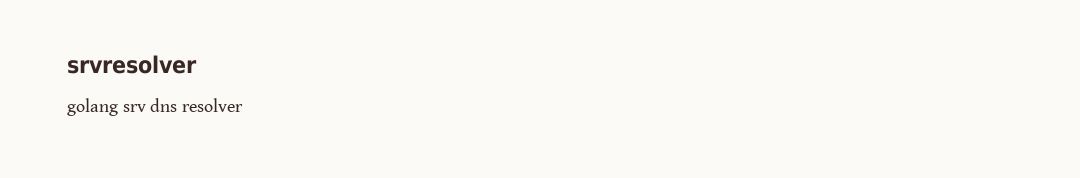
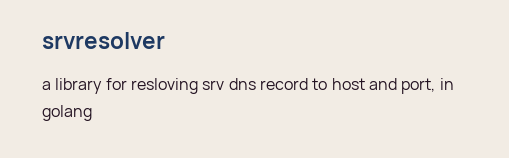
- golang srv dns resolver
+ a library for resloving srv dns record to host and port, in golang

